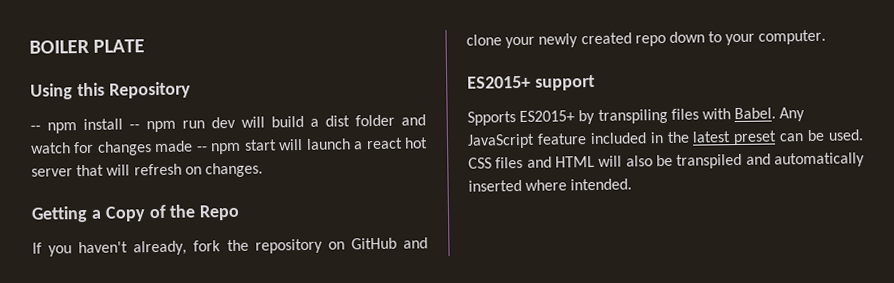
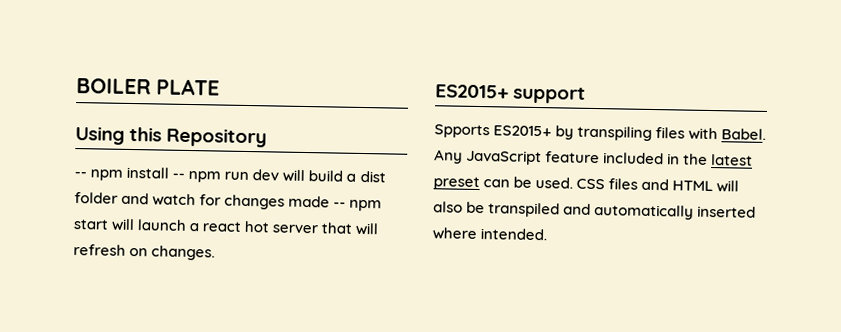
- Getting a Copy of the Repo
- If you haven't already, fork the repository on GitHub and clone your newly created repo down to your computer.

